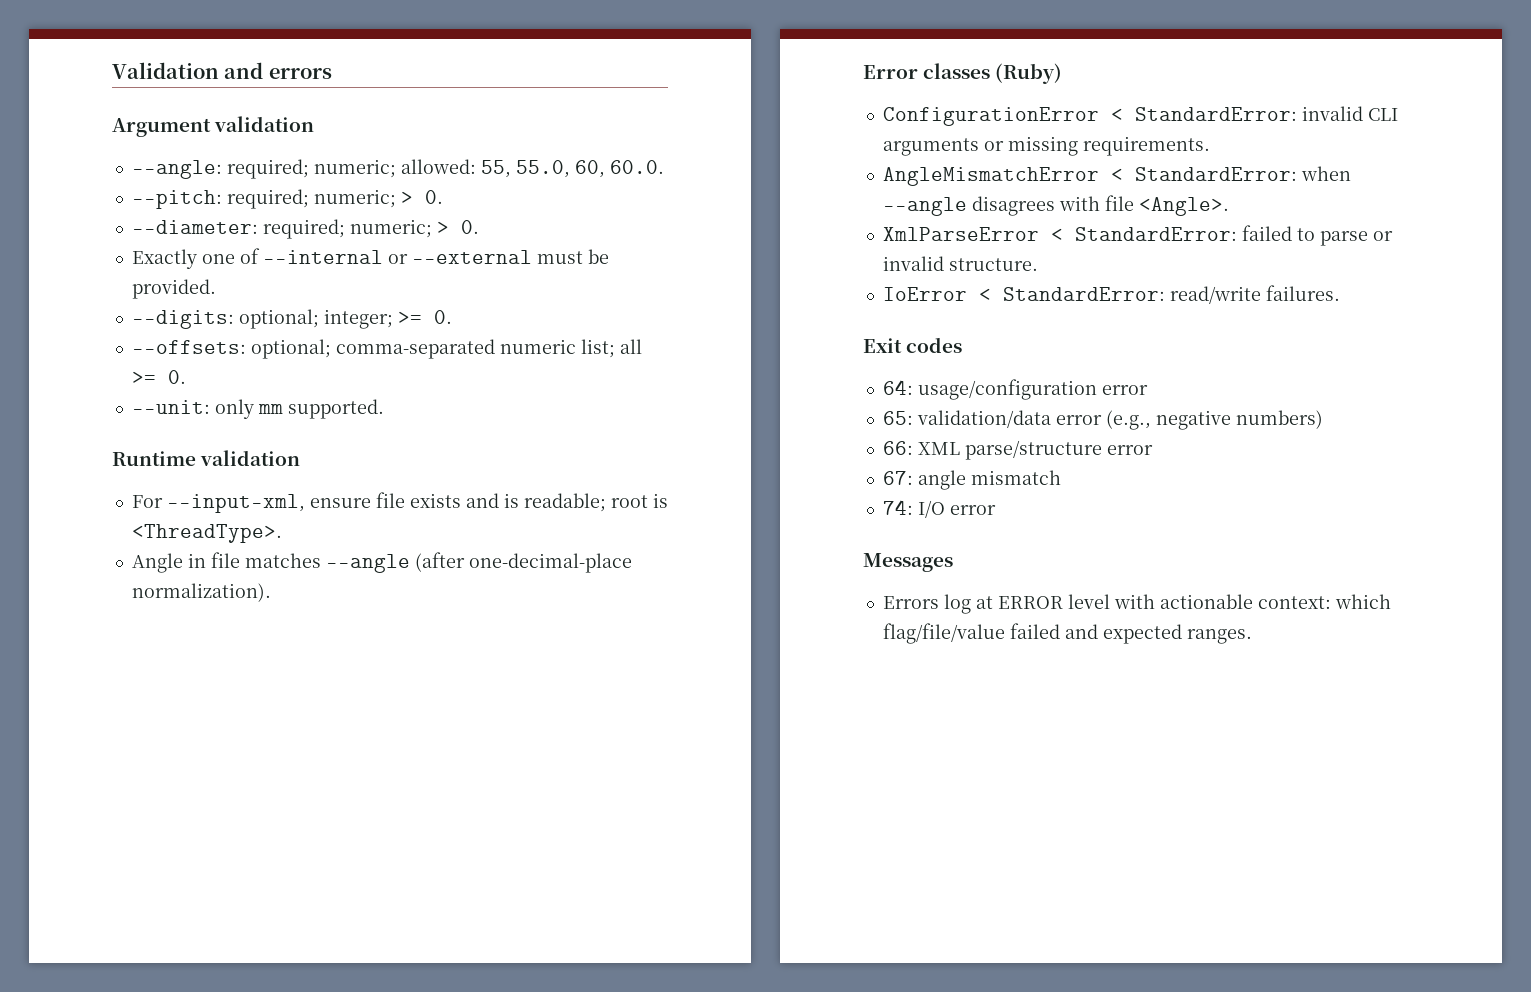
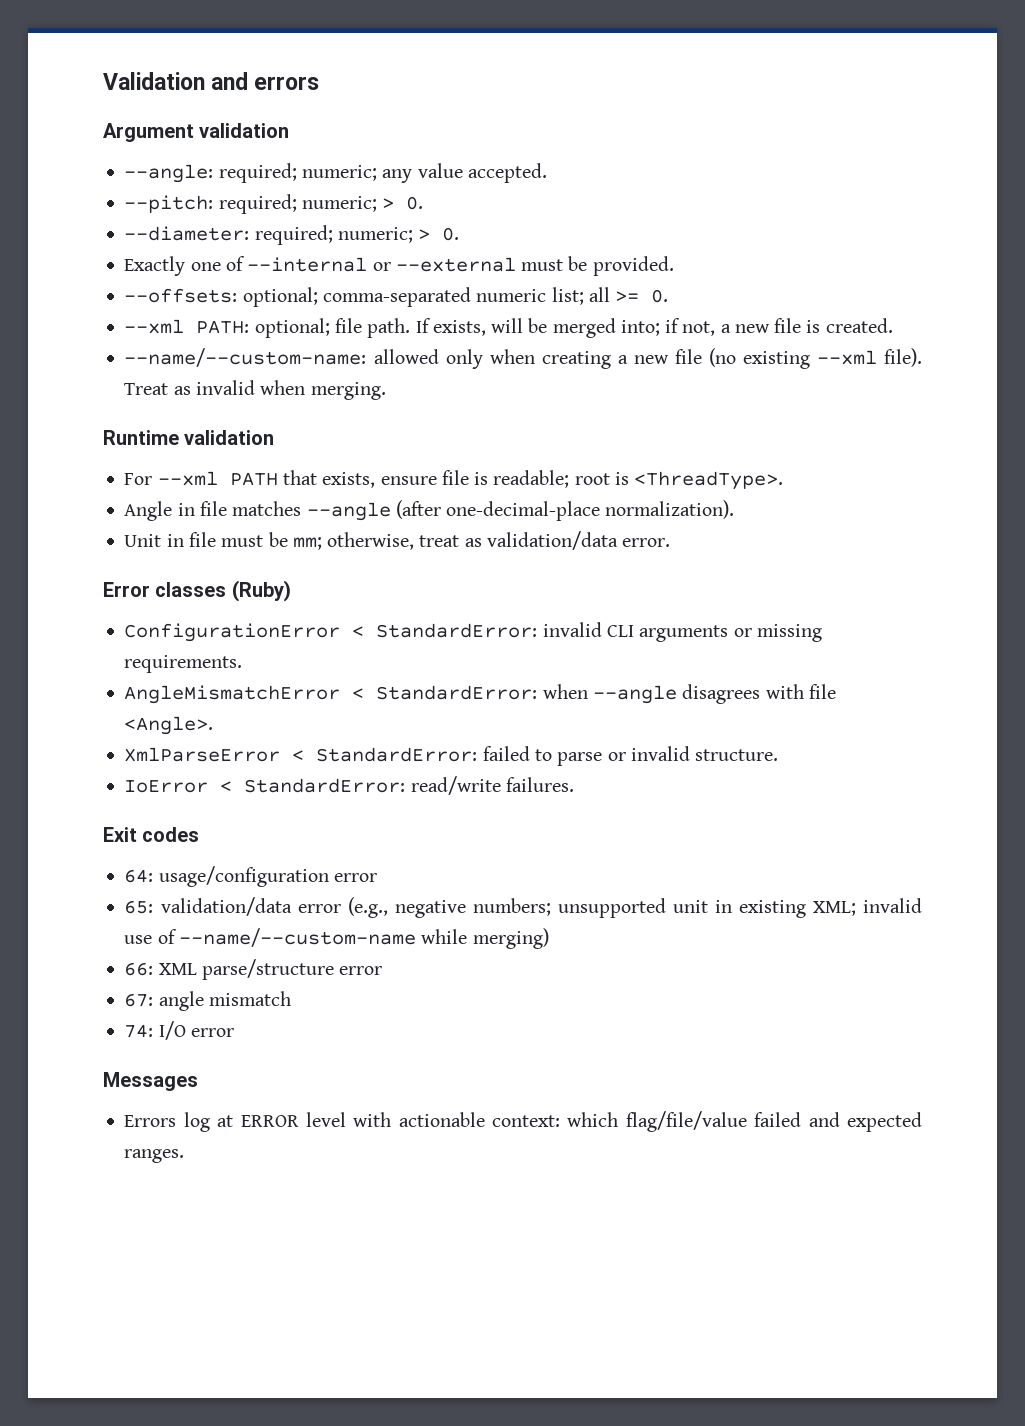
- --angle: required; numeric; allowed: 55, 55.0, 60, 60.0.
+ --angle: required; numeric; any value accepted.
- --digits: optional; integer; >= 0.
- --unit: only mm supported.
+ --xml PATH: optional; file path. If exists, will be merged into; if not, a new file is created.
+ --name/--custom-name: allowed only when creating a new file (no existing --xml file). Treat as invalid when merging.
  Runtime validation
- For --input-xml, ensure file exists and is readable; root is <ThreadType>.
+ For --xml PATH that exists, ensure file is readable; root is <ThreadType>.
+ Unit in file must be mm; otherwise, treat as validation/data error.
- 65: validation/data error (e.g., negative numbers)
+ 65: validation/data error (e.g., negative numbers; unsupported unit in existing XML; invalid use of --name/--custom-name while merging)

